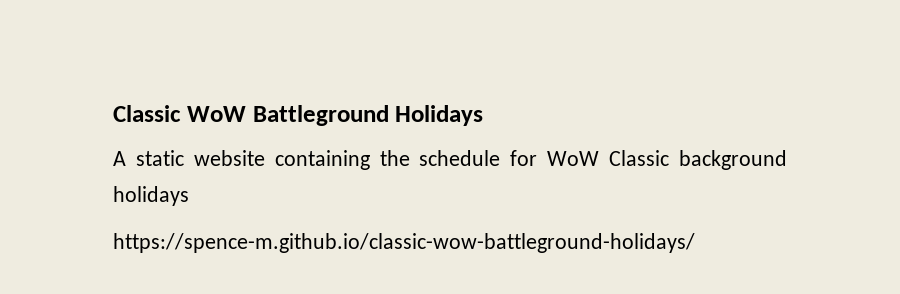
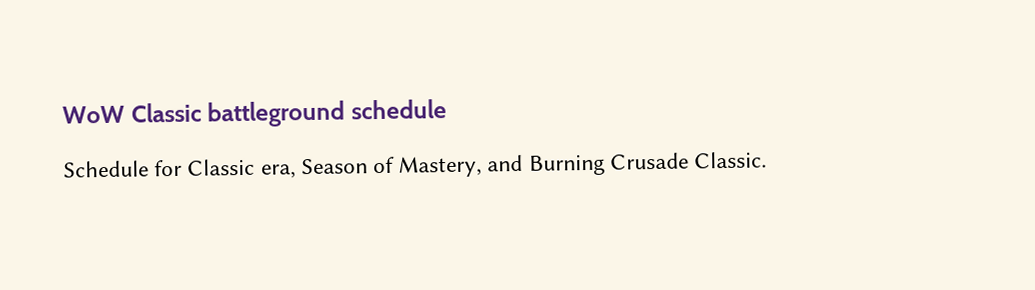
- Classic WoW Battleground Holidays
- A static website containing the schedule for WoW Classic background holidays
- https://spence-m.github.io/classic-wow-battleground-holidays/
+ WoW Classic battleground schedule
+ Schedule for Classic era, Season of Mastery, and Burning Crusade Classic.

